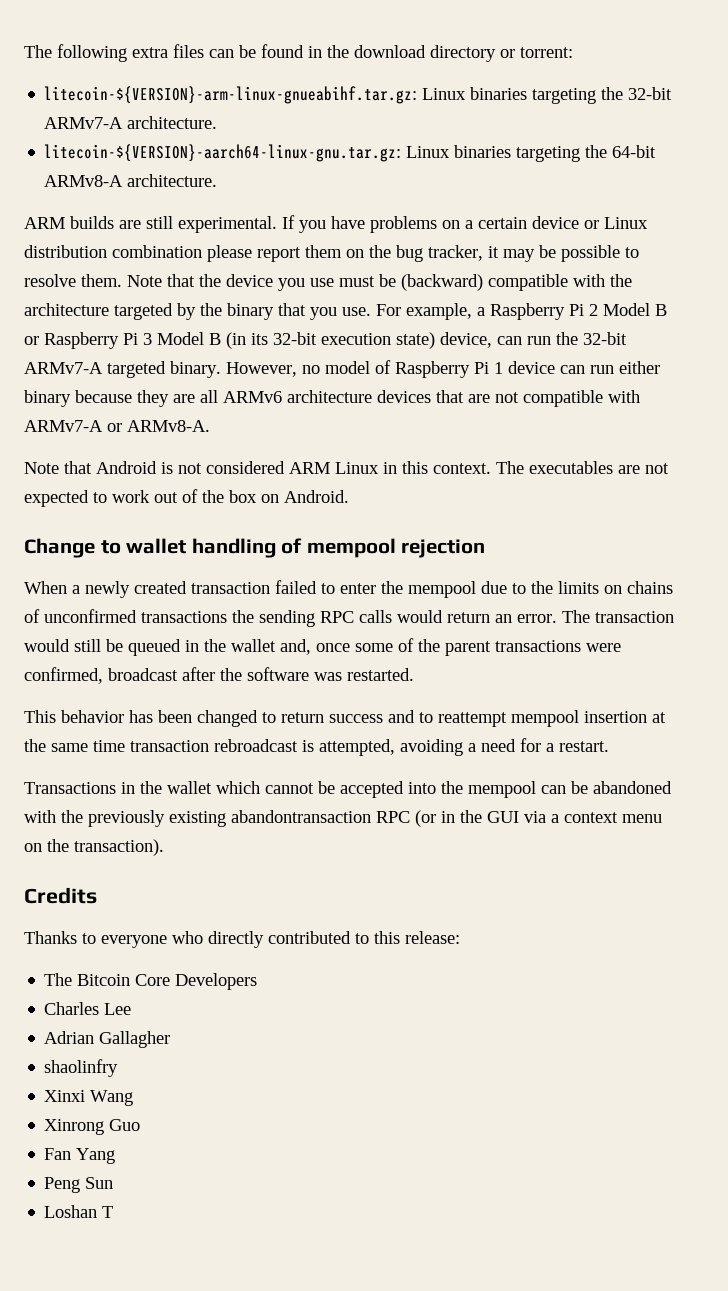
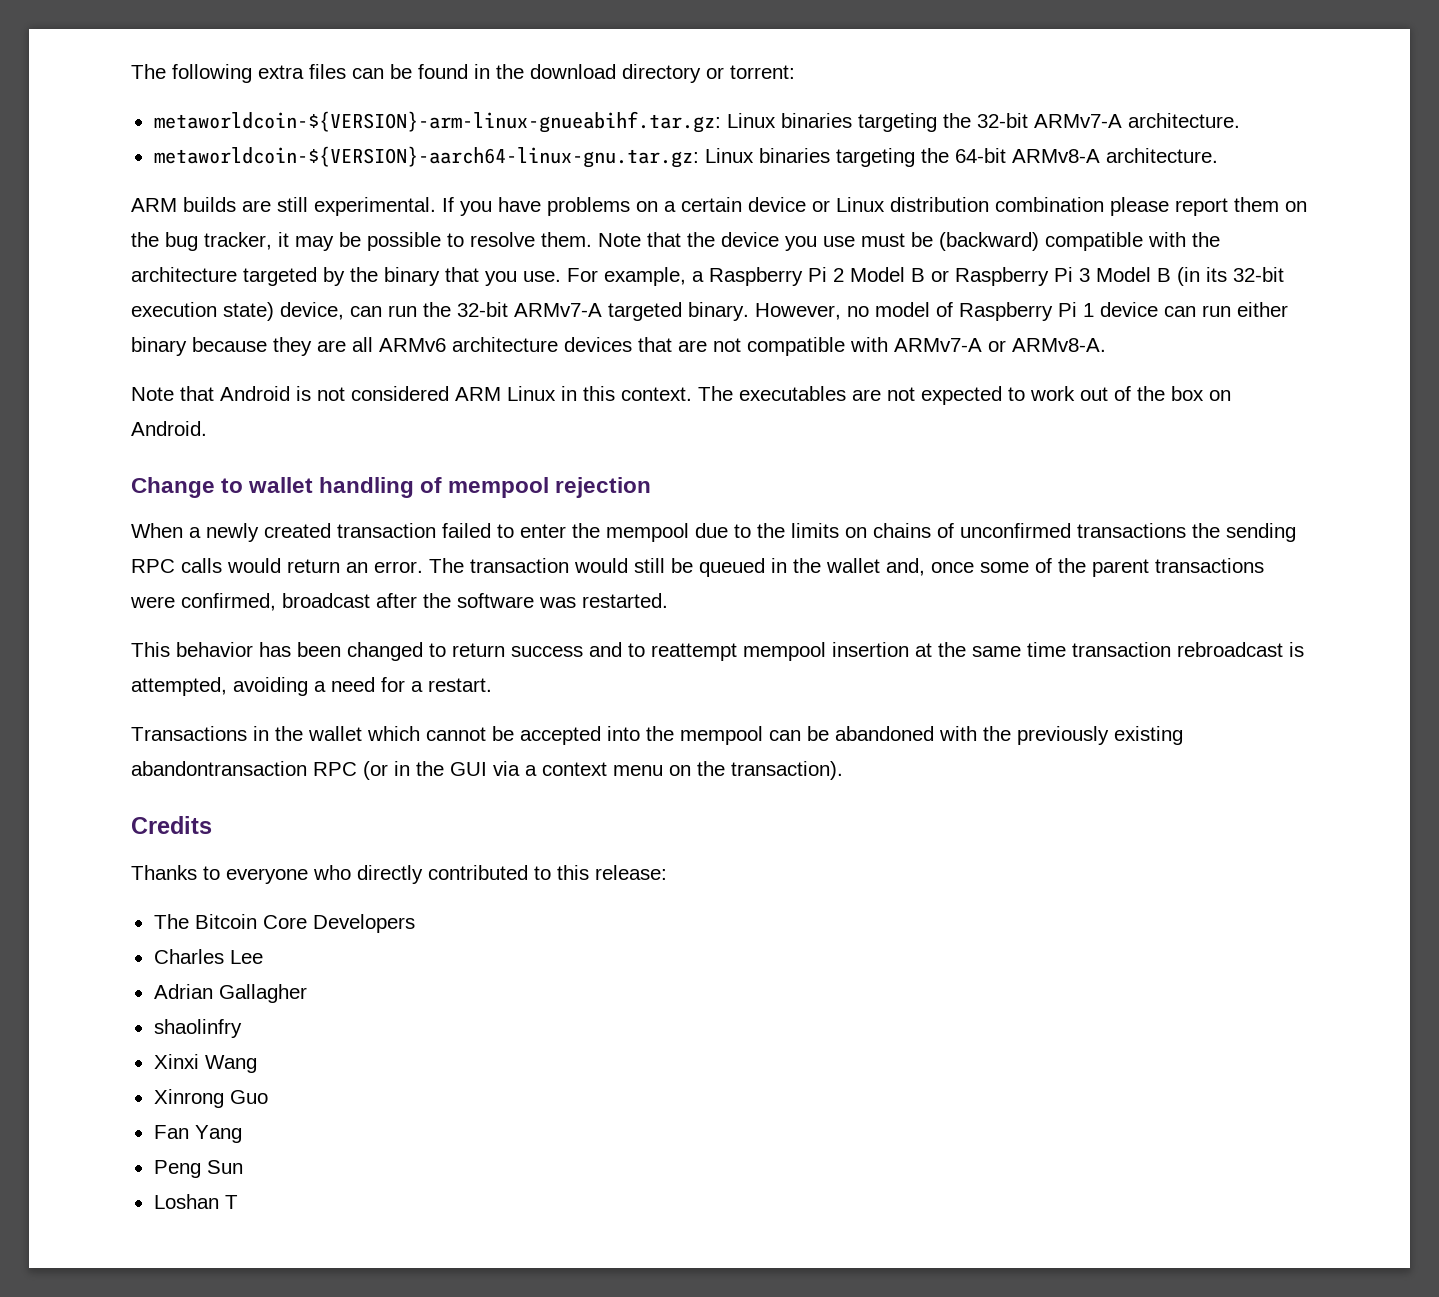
- litecoin-${VERSION}-arm-linux-gnueabihf.tar.gz: Linux binaries targeting the 32-bit ARMv7-A architecture.
+ metaworldcoin-${VERSION}-arm-linux-gnueabihf.tar.gz: Linux binaries targeting the 32-bit ARMv7-A architecture.
- litecoin-${VERSION}-aarch64-linux-gnu.tar.gz: Linux binaries targeting the 64-bit ARMv8-A architecture.
+ metaworldcoin-${VERSION}-aarch64-linux-gnu.tar.gz: Linux binaries targeting the 64-bit ARMv8-A architecture.

